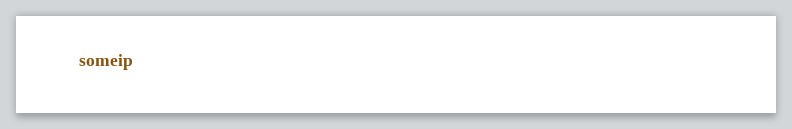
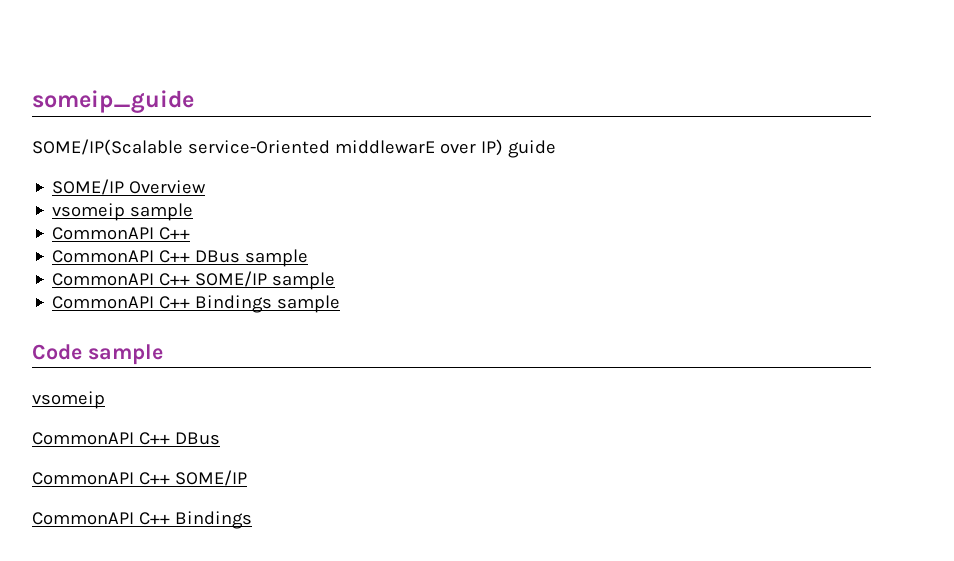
- someip
+ someip_guide
+ SOME/IP(Scalable service-Oriented middlewarE over IP) guide
+ SOME/IP Overview
+ vsomeip sample
+ CommonAPI C++
+ CommonAPI C++ DBus sample
+ CommonAPI C++ SOME/IP sample
+ CommonAPI C++ Bindings sample
+ Code sample
+ vsomeip
+ CommonAPI C++ DBus
+ CommonAPI C++ SOME/IP
+ CommonAPI C++ Bindings

